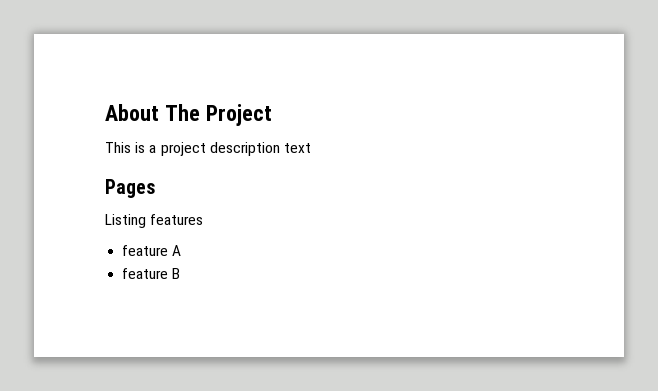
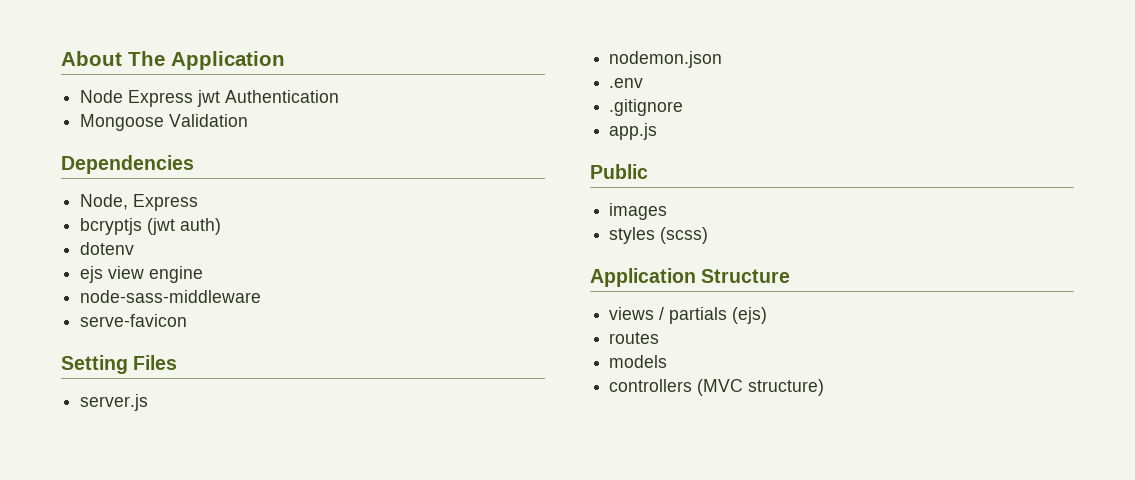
- About The Project
- This is a project description text
- Pages
- Listing features
- feature A
- feature B
+ About The Application
+ Node Express jwt Authentication
+ Mongoose Validation
+ Dependencies
+ Node, Express
+ bcryptjs (jwt auth)
+ dotenv
+ ejs view engine
+ node-sass-middleware
+ serve-favicon
+ Setting Files
+ server.js
+ nodemon.json
+ .env
+ .gitignore
+ app.js
+ Public
+ images
+ styles (scss)
+ Application Structure
+ views / partials (ejs)
+ routes
+ models
+ controllers (MVC structure)

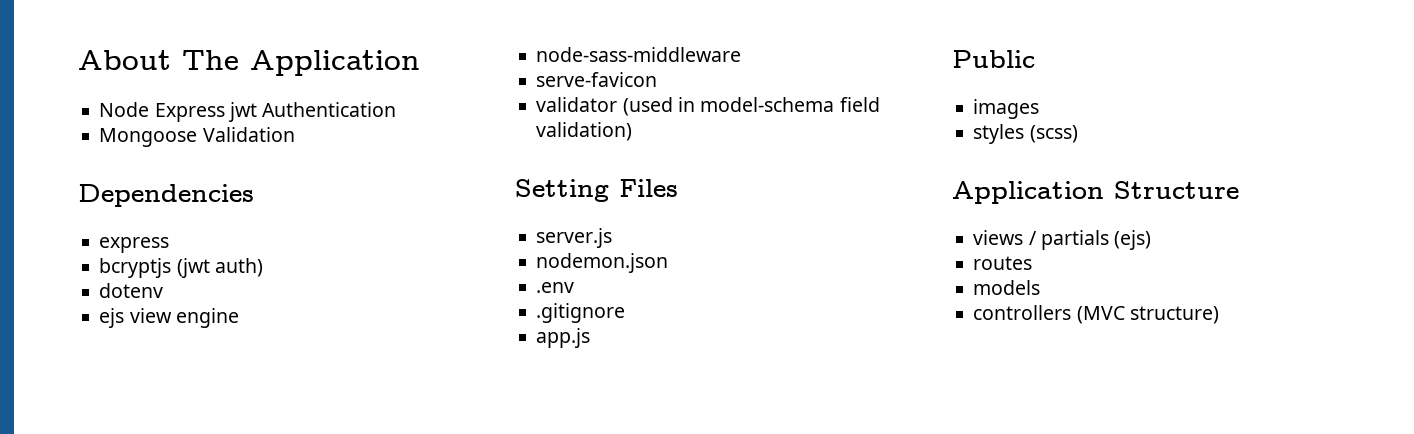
- Node, Express
+ express
+ validator (used in model-schema field validation)

